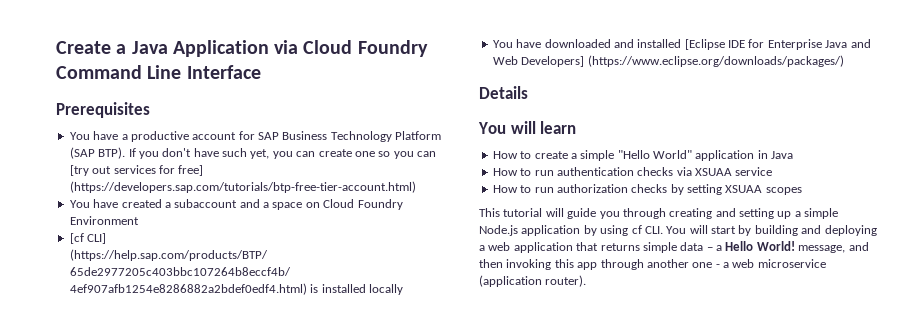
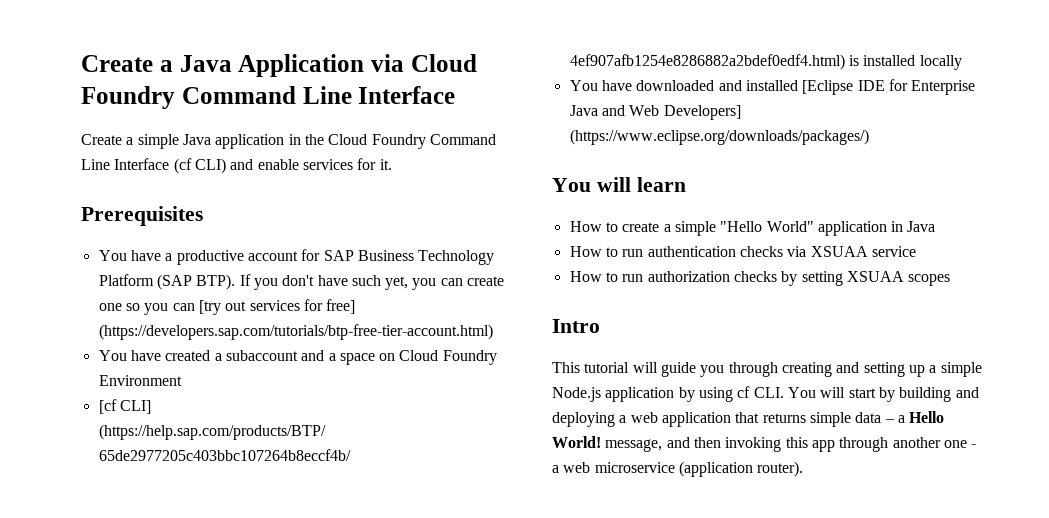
+ Create a simple Java application in the Cloud Foundry Command Line Interface (cf CLI) and enable services for it.
- Details
+ Intro

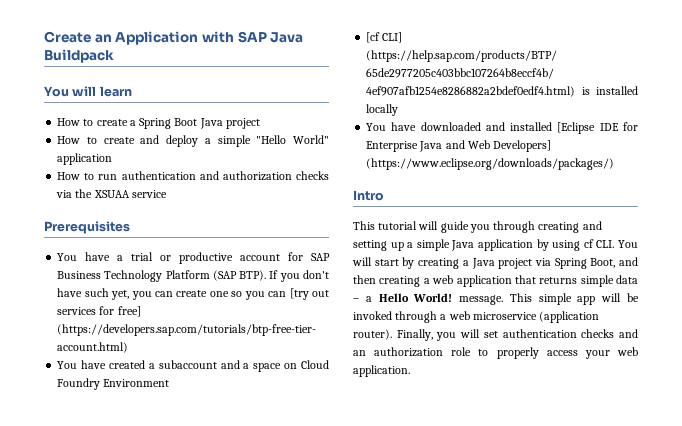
- Create a Java Application via Cloud Foundry Command Line Interface
- Create a simple Java application in the Cloud Foundry Command Line Interface (cf CLI) and enable services for it.
+ Create an Application with SAP Java Buildpack
+ You will learn
+ How to create a Spring Boot Java project
+ How to create and deploy a simple "Hello World" application
+ How to run authentication and authorization checks via the XSUAA service
- You have a productive account for SAP Business Technology Platform (SAP BTP).
+ You have a trial or productive account for SAP Business Technology Platform (SAP BTP).
- You will learn
- How to create a simple "Hello World" application in Java
- How to run authentication checks via XSUAA service
- How to run authorization checks by setting XSUAA scopes
- This tutorial will guide you through creating and setting up a simple Node.js application by using cf CLI. You will start by building and deploying a web application that returns simple data – a Hello World! message, and then invoking this app through another one - a web microservice (application router).
+ This tutorial will guide you through creating and setting up a simple Java application by using cf CLI. You will start by creating a Java project via Spring Boot, and then creating a web application that returns simple data – a Hello World! message. This simple app will be invoked through a web microservice (application router).
+ Finally, you will set authentication checks and an authorization role to properly access your web application.

